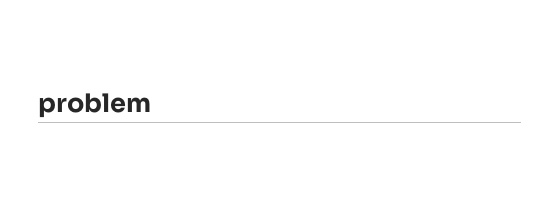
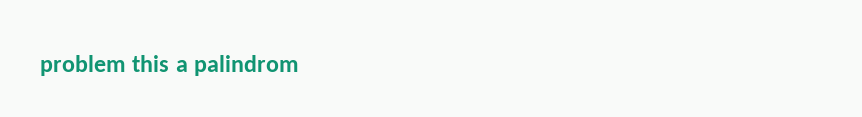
- problem
+ problem this a palindrom

